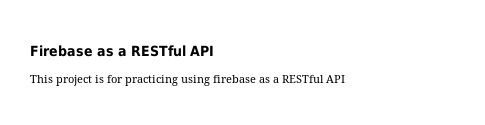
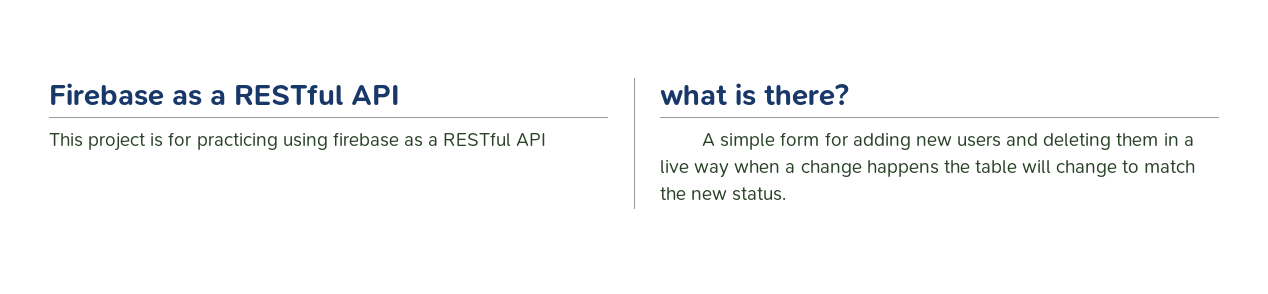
+ what is there?
+ A simple form for adding new users and deleting them in a live way when a change happens the table will change to match the new status.

